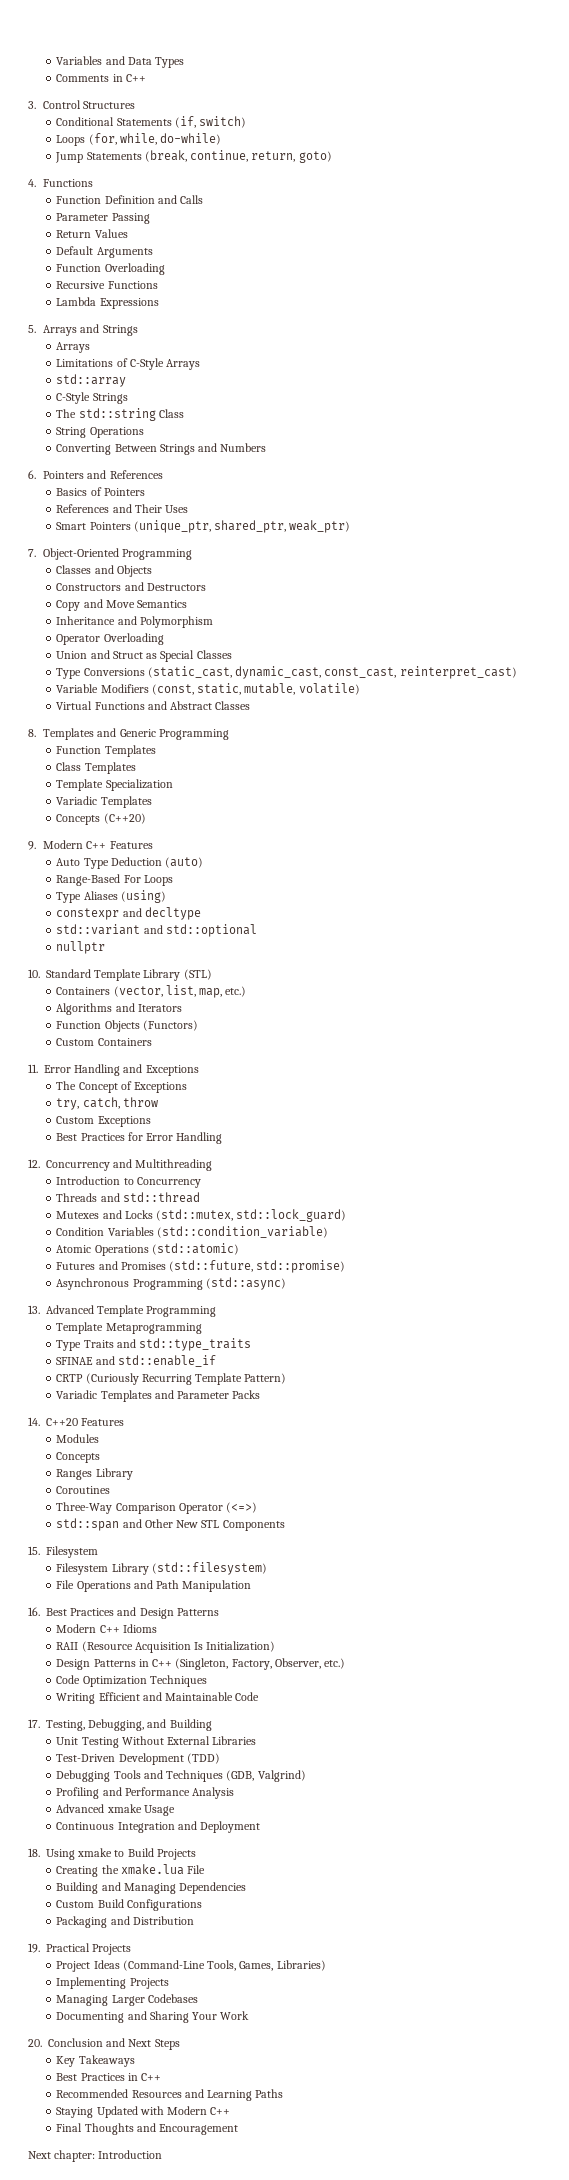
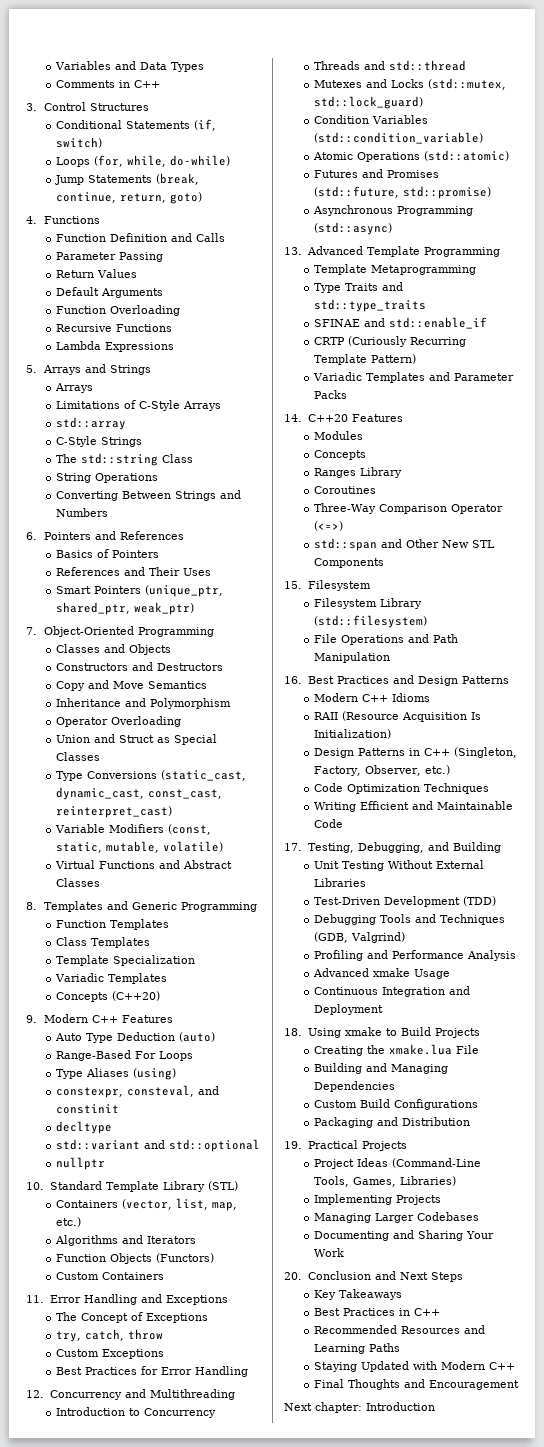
- constexpr and decltype
+ constexpr, consteval, and constinit
+ decltype

